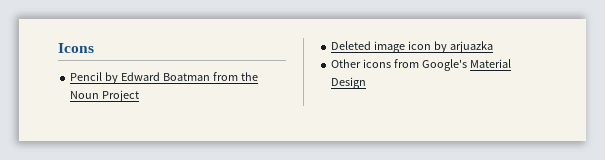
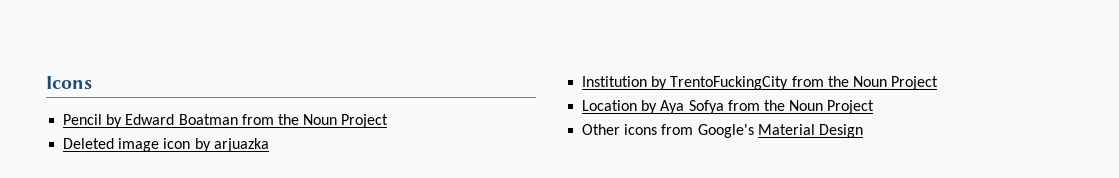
+ Institution by TrentoFuckingCity from the Noun Project
+ Location by Aya Sofya from the Noun Project

